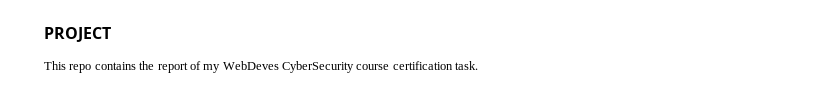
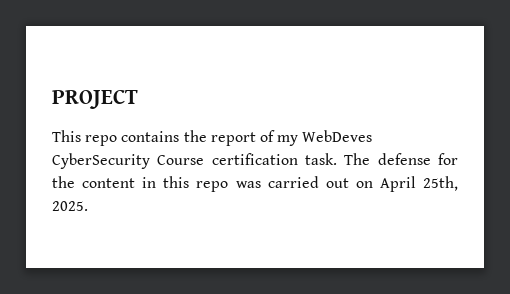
- This repo contains the report of my WebDeves CyberSecurity course certification task.
+ This repo contains the report of my WebDeves CyberSecurity Course certification task.
+ The defense for the content in this repo was carried out on April 25th, 2025.

